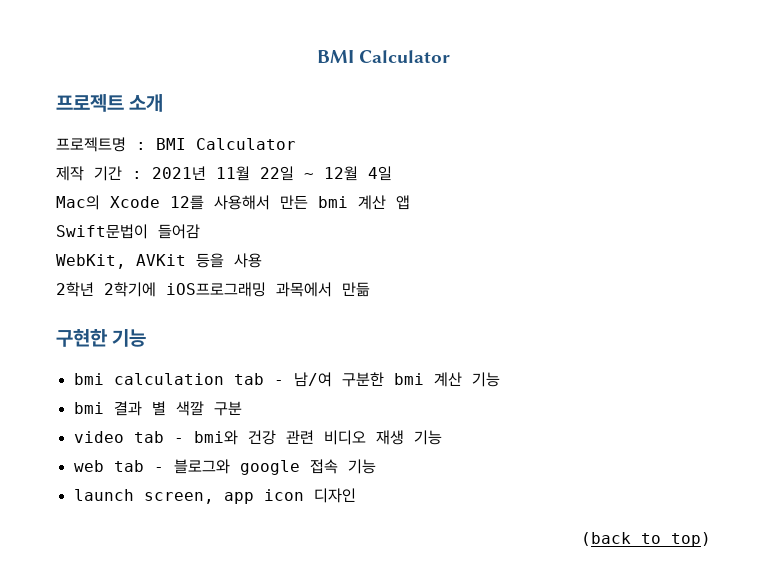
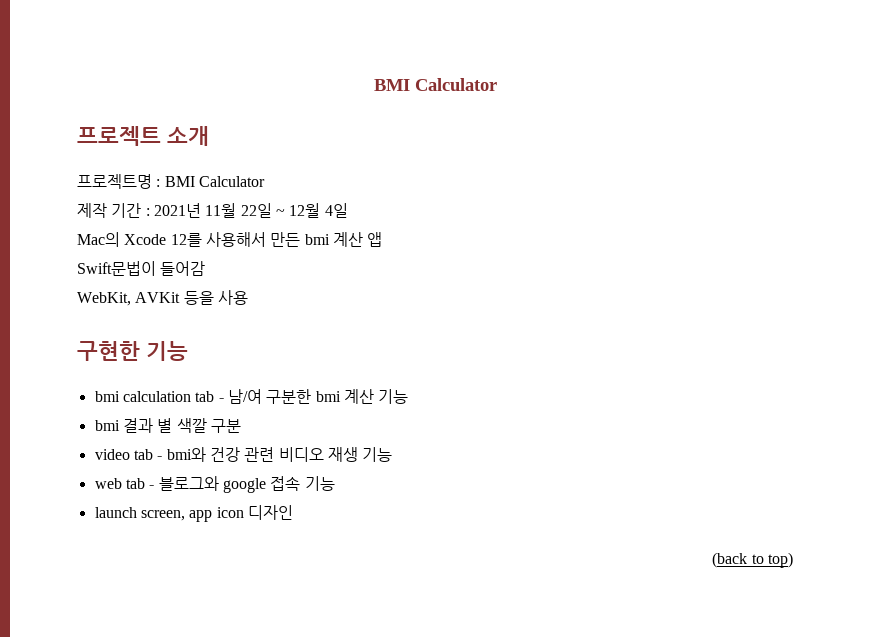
- 2학년 2학기에 iOS프로그래밍 과목에서 만듦

